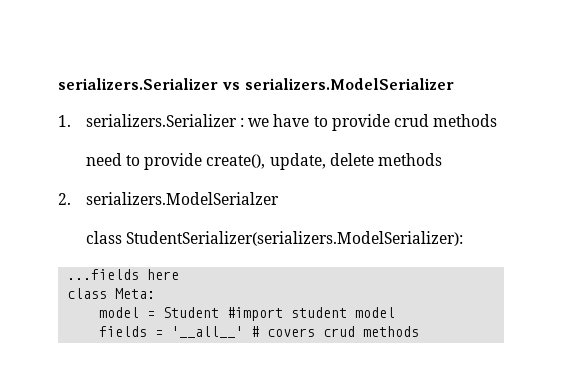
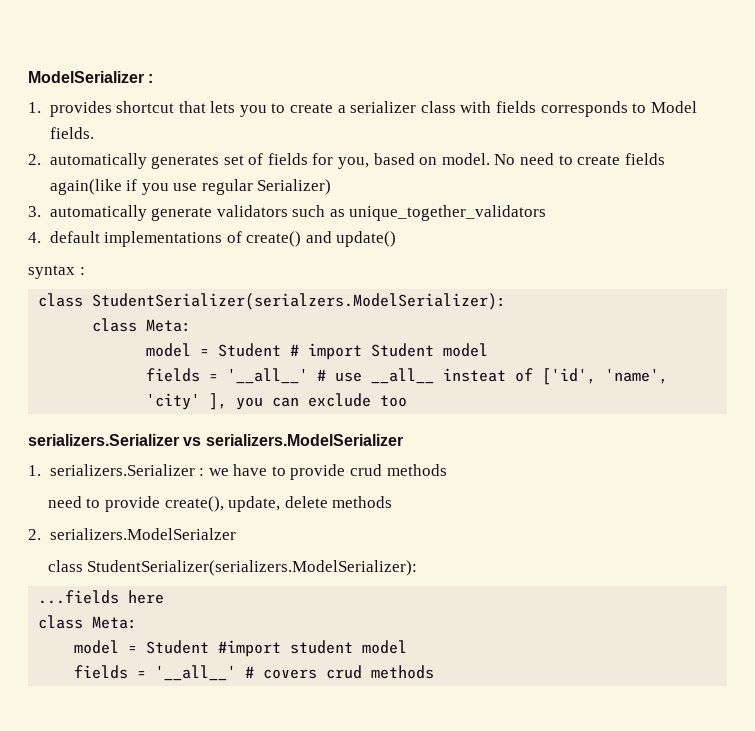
+ ModelSerializer :
+ 1. provides shortcut that lets you to create a serializer class with fields corresponds to Model fields.
+ 2. automatically generates set of fields for you, based on model. No need to create fields again(like if you use regular Serializer)
+ 3. automatically generate validators such as unique_together_validators
+ 4. default implementations of create() and update()
+ syntax :
+ class StudentSerializer(serialzers.ModelSerializer):
+ class Meta:
+ model = Student # import Student model
+ fields = '__all__' # use __all__ insteat of ['id', 'name', 'city' ], you can exclude too

